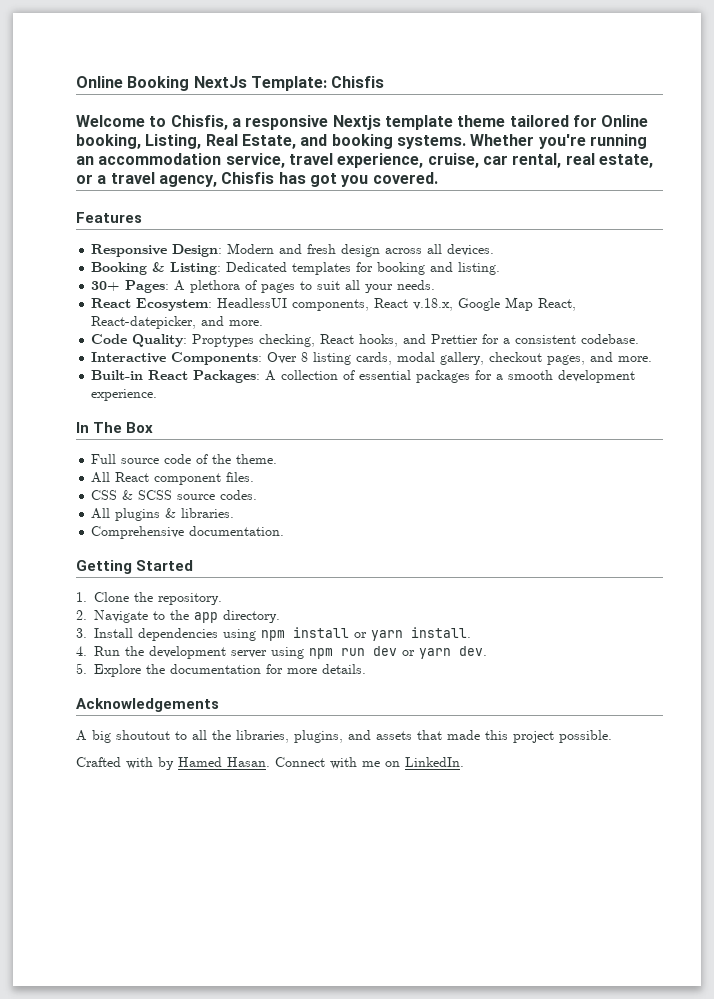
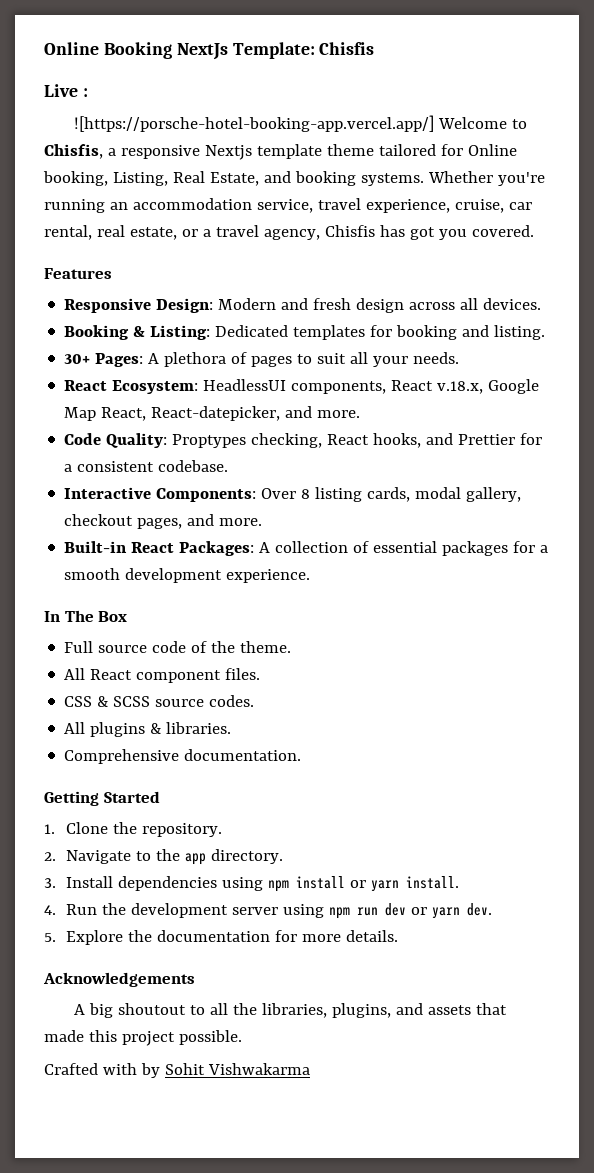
- Welcome to Chisfis, a responsive Nextjs template theme tailored for Online booking, Listing, Real Estate, and booking systems.
+ Live :
+ ![https://porsche-hotel-booking-app.vercel.app/] Welcome to Chisfis, a responsive Nextjs template theme tailored for Online booking, Listing, Real Estate, and booking systems.
- Crafted with by Hamed Hasan. Connect with me on LinkedIn.
+ Crafted with by Sohit Vishwakarma

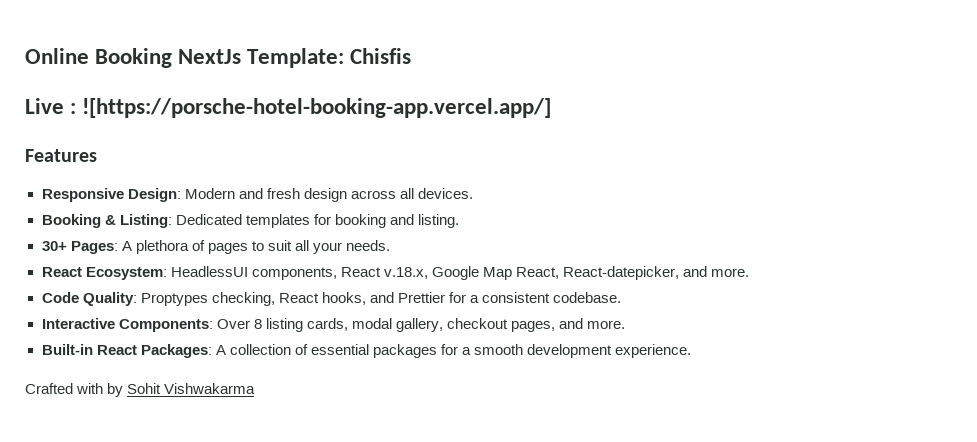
- Live :
- ![https://porsche-hotel-booking-app.vercel.app/] Welcome to Chisfis, a responsive Nextjs template theme tailored for Online booking, Listing, Real Estate, and booking systems. Whether you're running an accommodation service, travel experience, cruise, car rental, real estate, or a travel agency, Chisfis has got you covered.
+ Live : ![https://porsche-hotel-booking-app.vercel.app/]
- In The Box
- Full source code of the theme.
- All React component files.
- CSS & SCSS source codes.
- All plugins & libraries.
- Comprehensive documentation.
- Getting Started
- 1. Clone the repository.
- 2. Navigate to the app directory.
- 3. Install dependencies using npm install or yarn install.
- 4. Run the development server using npm run dev or yarn dev.
- 5. Explore the documentation for more details.
- Acknowledgements
- A big shoutout to all the libraries, plugins, and assets that made this project possible.

